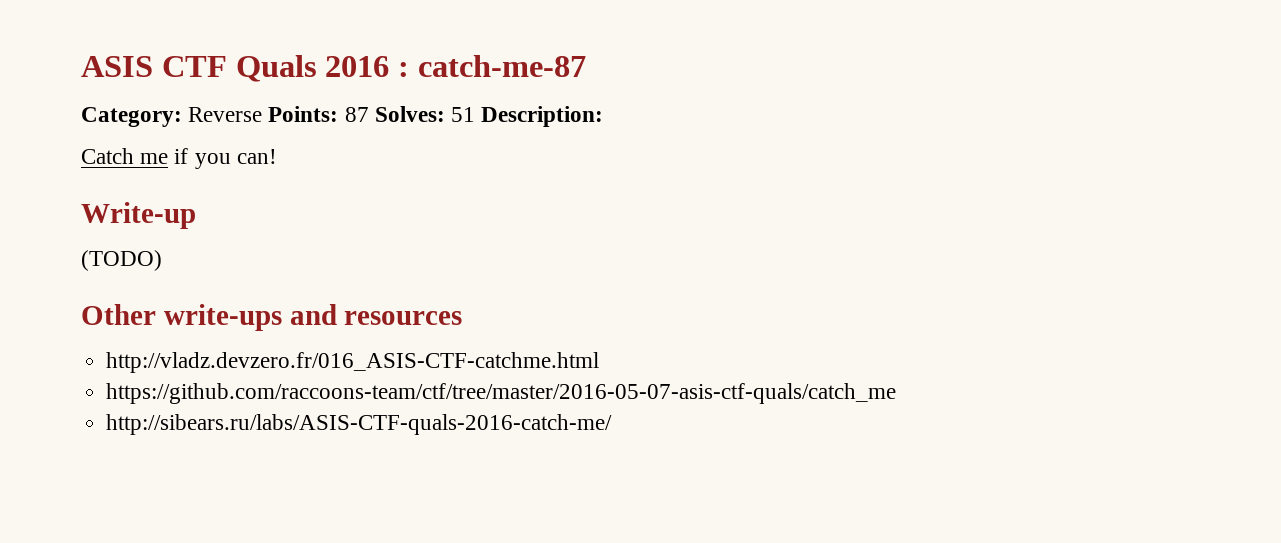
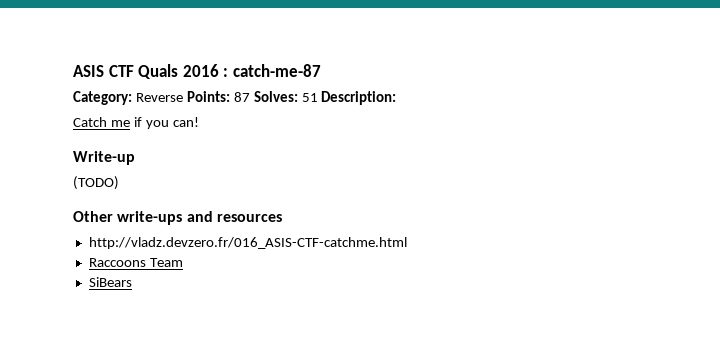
- https://github.com/raccoons-team/ctf/tree/master/2016-05-07-asis-ctf-quals/catch_me
- http://sibears.ru/labs/ASIS-CTF-quals-2016-catch-me/
+ Raccoons Team
+ SiBears

